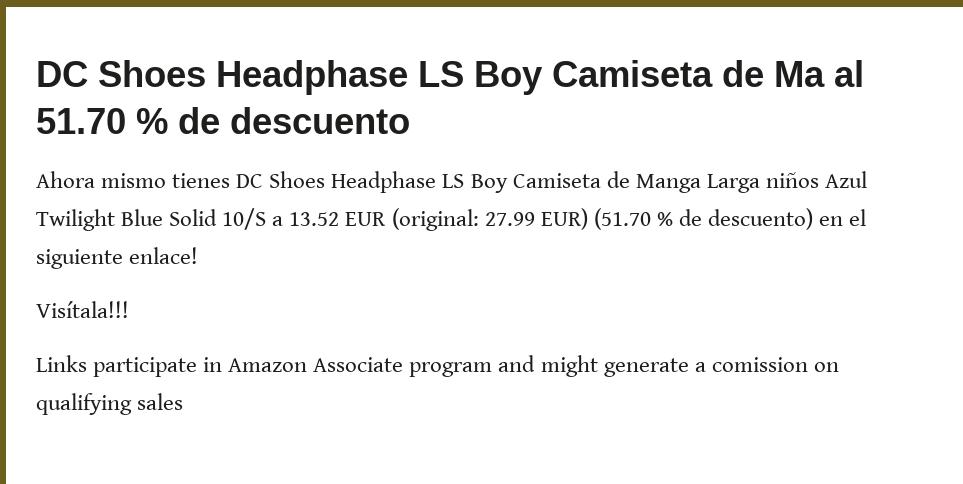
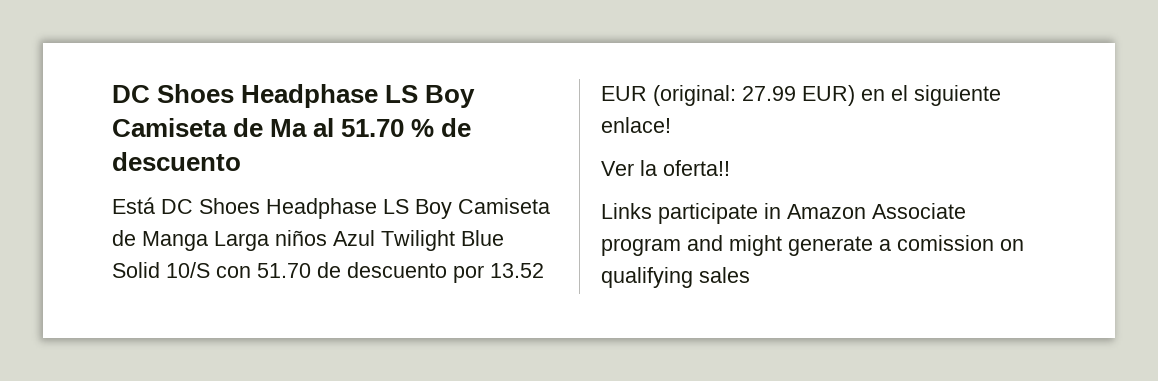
- Ahora mismo tienes DC Shoes Headphase LS Boy Camiseta de Manga Larga niños Azul Twilight Blue Solid 10/S a 13.52 EUR (original: 27.99 EUR) (51.70 % de descuento) en el siguiente enlace!
+ Está DC Shoes Headphase LS Boy Camiseta de Manga Larga niños Azul Twilight Blue Solid 10/S con 51.70 de descuento por 13.52 EUR (original: 27.99 EUR) en el siguiente enlace!
- Visítala!!!
+ Ver la oferta!!

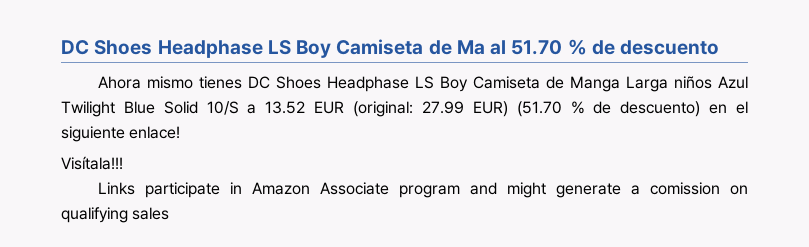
- Está DC Shoes Headphase LS Boy Camiseta de Manga Larga niños Azul Twilight Blue Solid 10/S con 51.70 de descuento por 13.52 EUR (original: 27.99 EUR) en el siguiente enlace!
+ Ahora mismo tienes DC Shoes Headphase LS Boy Camiseta de Manga Larga niños Azul Twilight Blue Solid 10/S a 13.52 EUR (original: 27.99 EUR) (51.70 % de descuento) en el siguiente enlace!
- Ver la oferta!!
+ Visítala!!!

